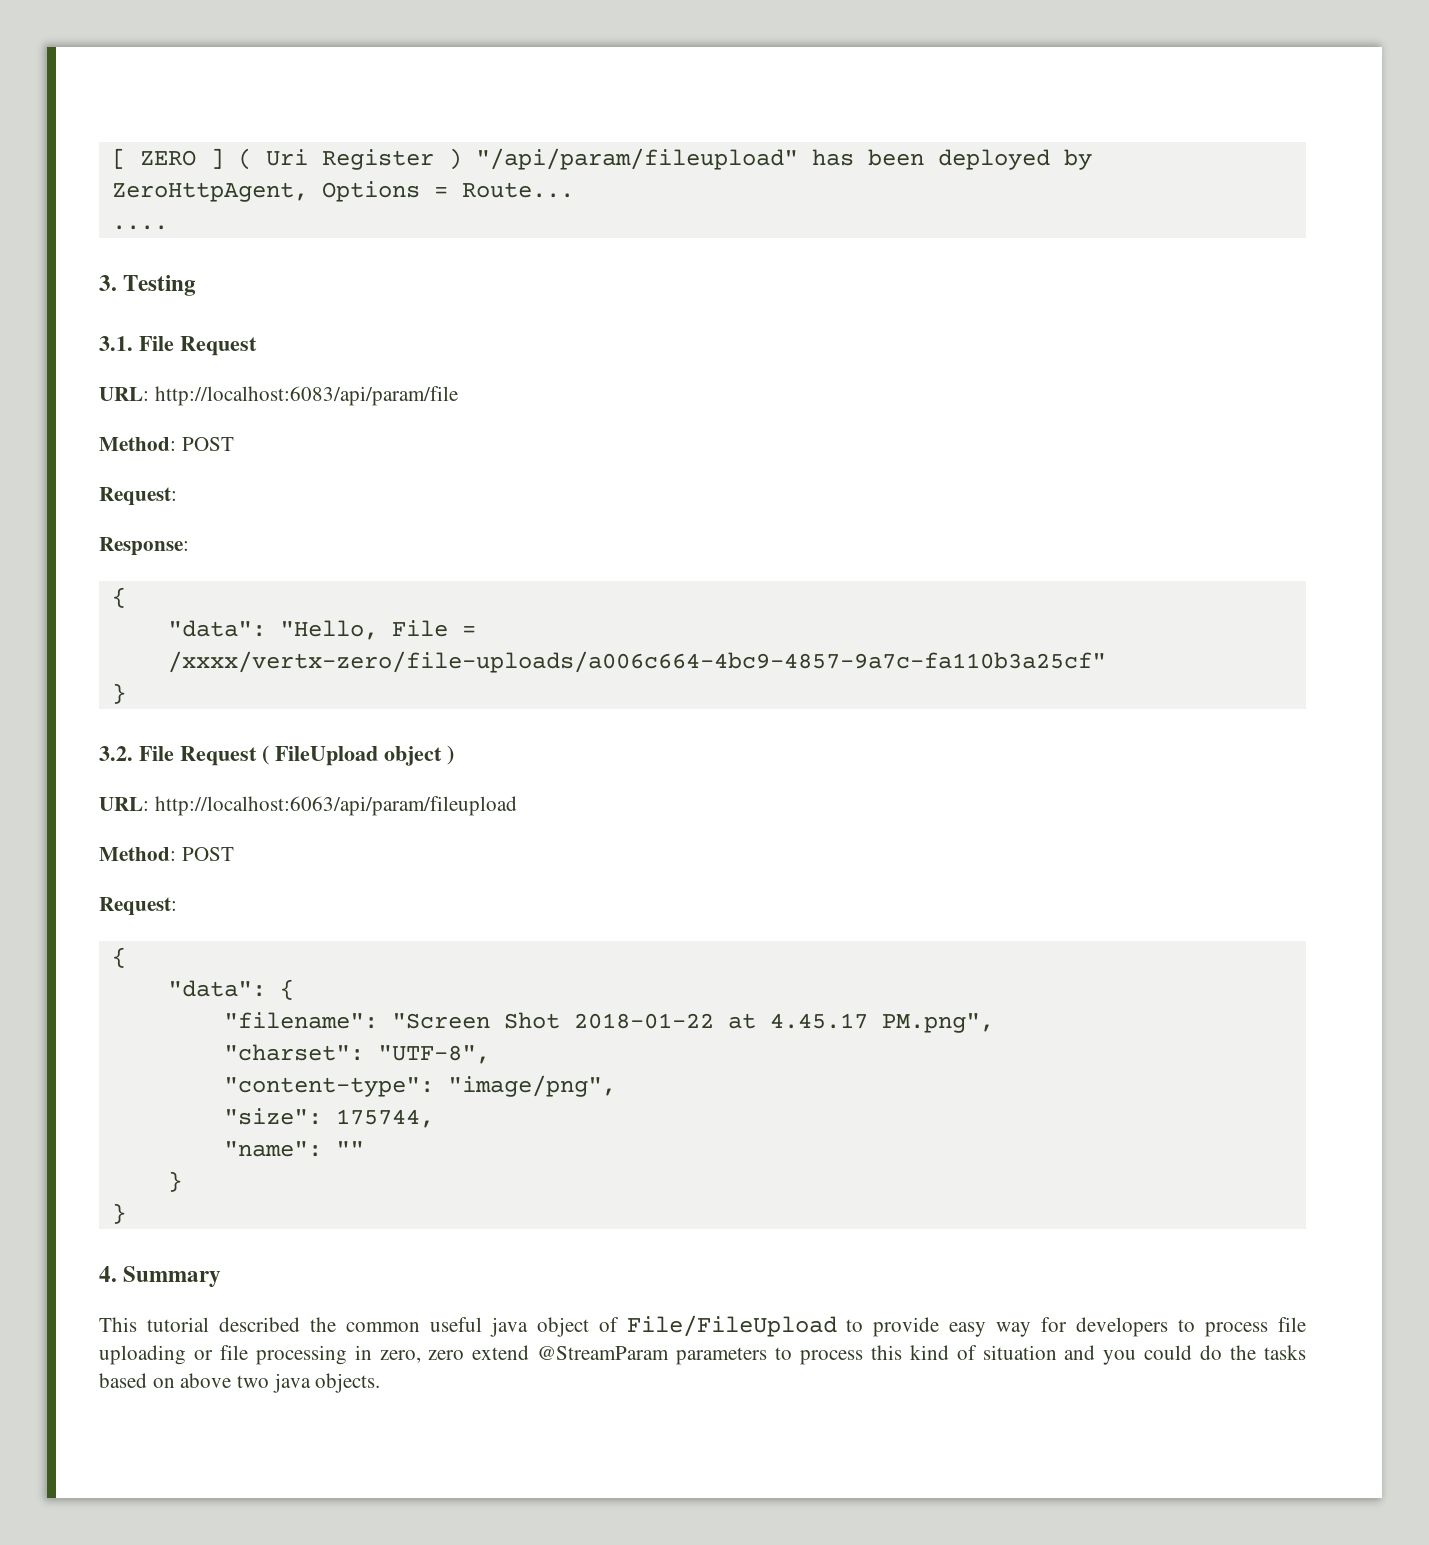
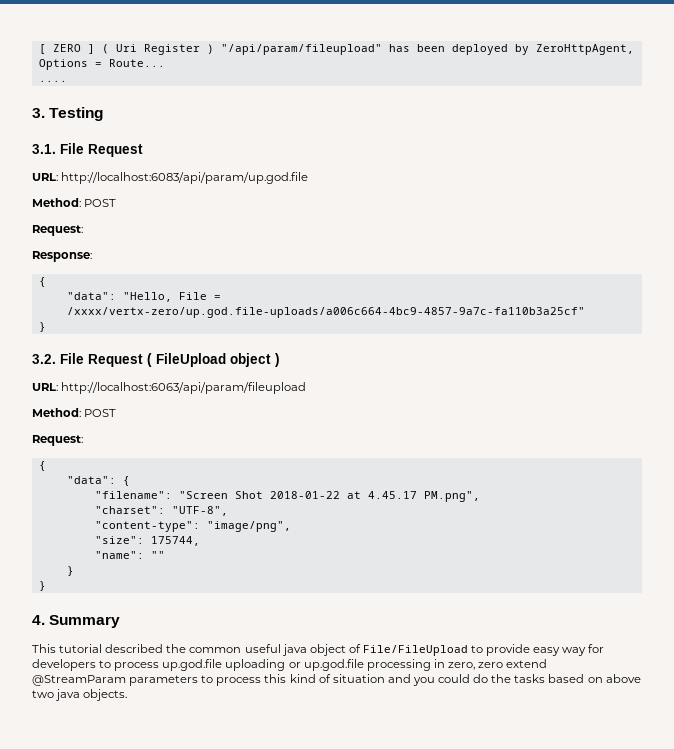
- URL: http://localhost:6083/api/param/file
+ URL: http://localhost:6083/api/param/up.god.file
- "data": "Hello, File = /xxxx/vertx-zero/file-uploads/a006c664-4bc9-4857-9a7c-fa110b3a25cf"
+ "data": "Hello, File = /xxxx/vertx-zero/up.god.file-uploads/a006c664-4bc9-4857-9a7c-fa110b3a25cf"
- This tutorial described the common useful java object of File/FileUpload to provide easy way for developers to process file uploading or file processing in zero, zero extend @StreamParam parameters to process this kind of situation and you could do the tasks based on above two java objects.
+ This tutorial described the common useful java object of File/FileUpload to provide easy way for developers to process up.god.file uploading or up.god.file processing in zero, zero extend @StreamParam parameters to process this kind of situation and you could do the tasks based on above two java objects.

